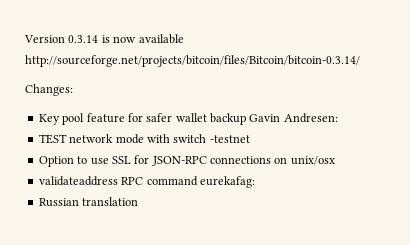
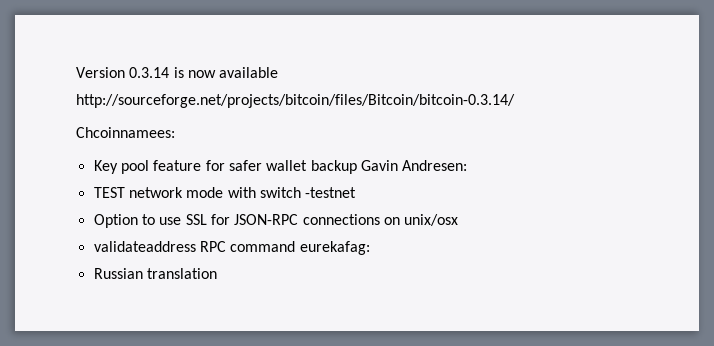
- Changes:
+ Chcoinnamees:

